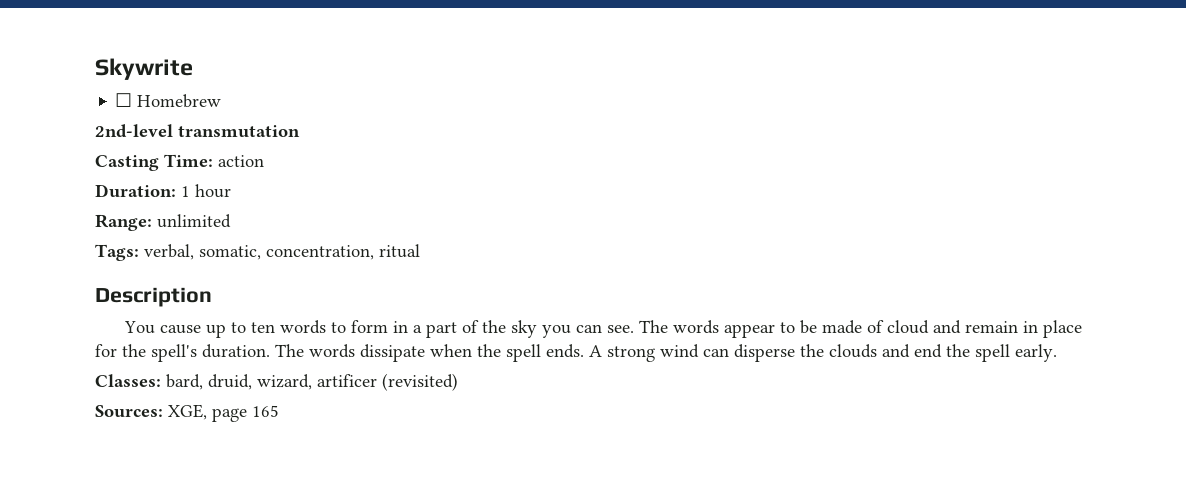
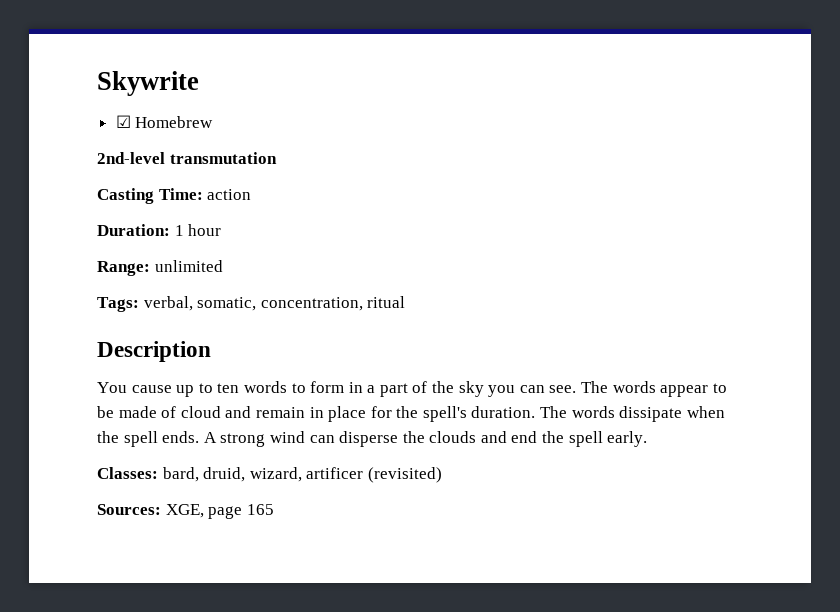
- ☐ Homebrew
+ ☑ Homebrew

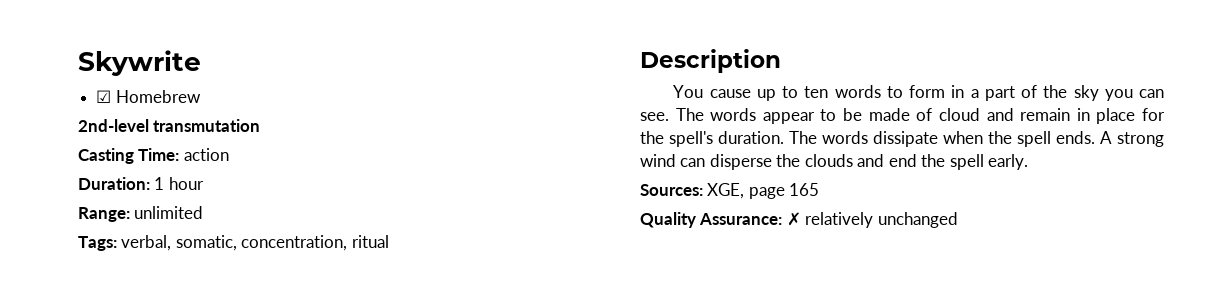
- Classes: bard, druid, wizard, artificer (revisited)
+ Quality Assurance: ✗ relatively unchanged

